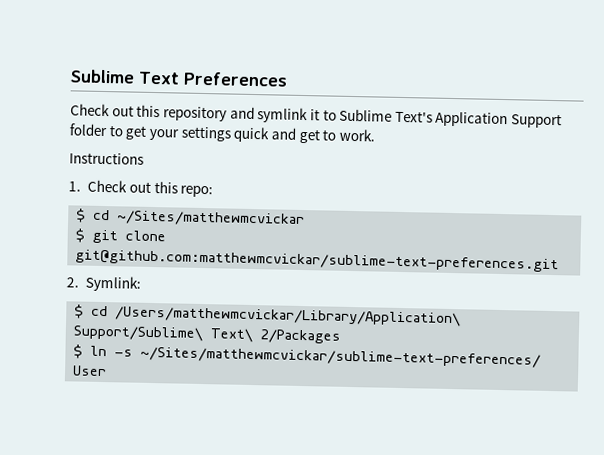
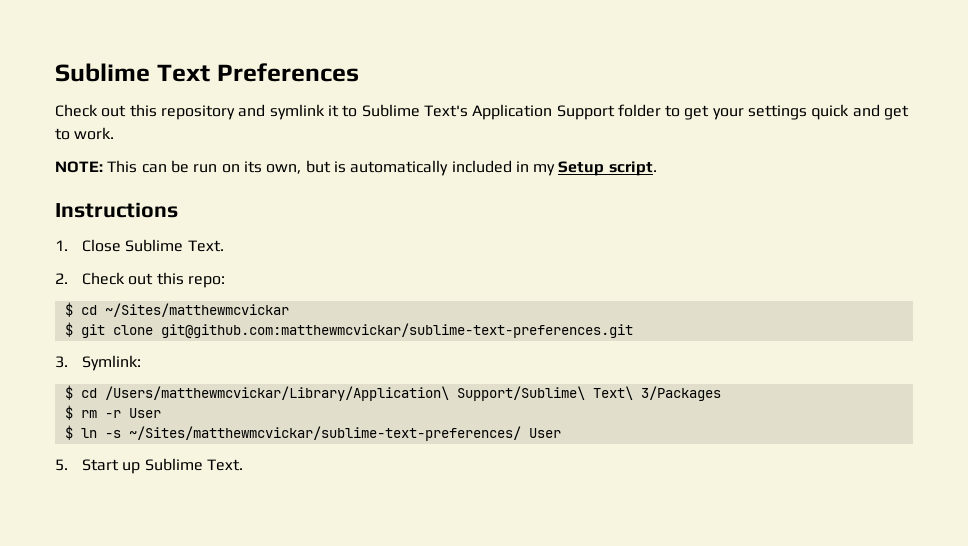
+ NOTE: This can be run on its own, but is automatically included in my Setup script.
  Instructions
- 1. Check out this repo:
+ 1. Close Sublime Text.
+ 2. Check out this repo:
- 2. Symlink:
+ 3. Symlink:
- $ cd /Users/matthewmcvickar/Library/Application\ Support/Sublime\ Text\ 2/Packages
+ $ cd /Users/matthewmcvickar/Library/Application\ Support/Sublime\ Text\ 3/Packages
+ $ rm -r User
+ 5. Start up Sublime Text.

